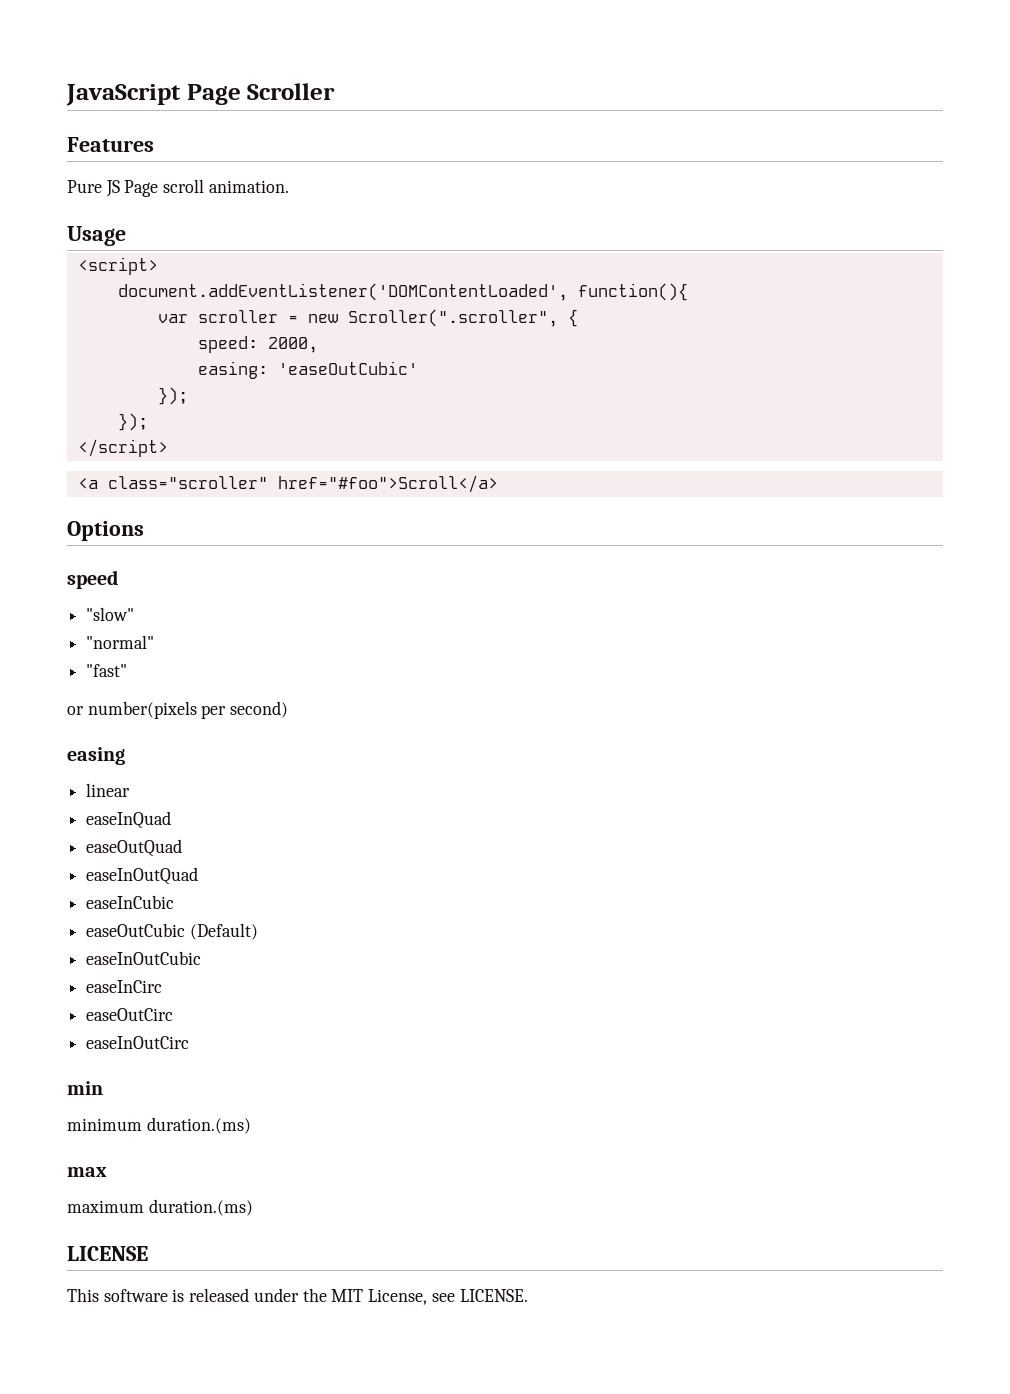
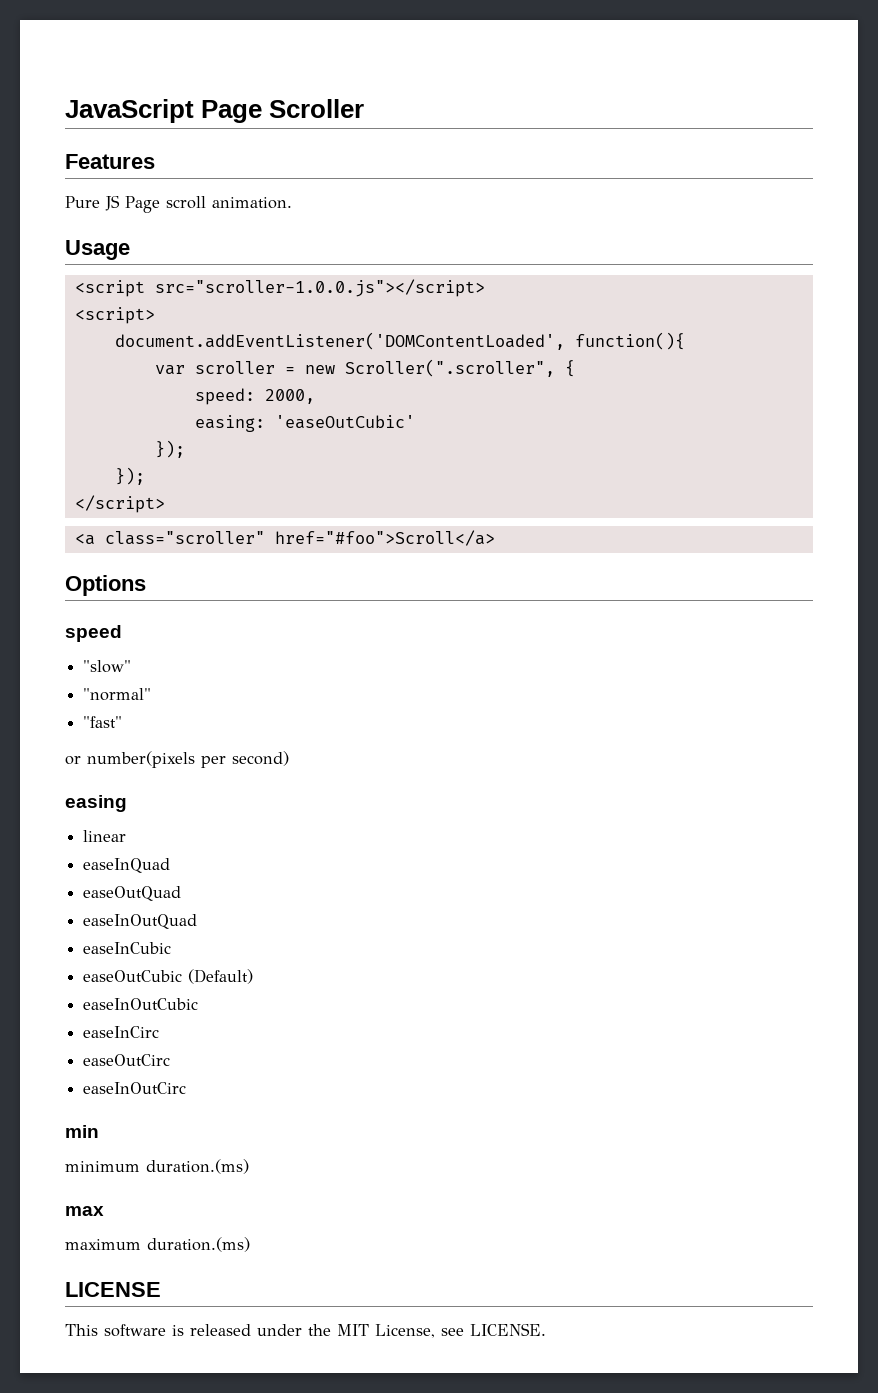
+ <script src="scroller-1.0.0.js"></script>

